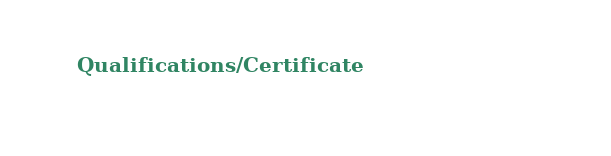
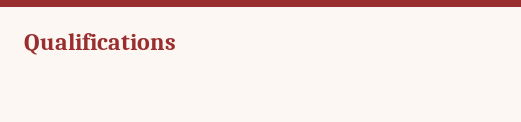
- Qualifications/Certificate
+ Qualifications

